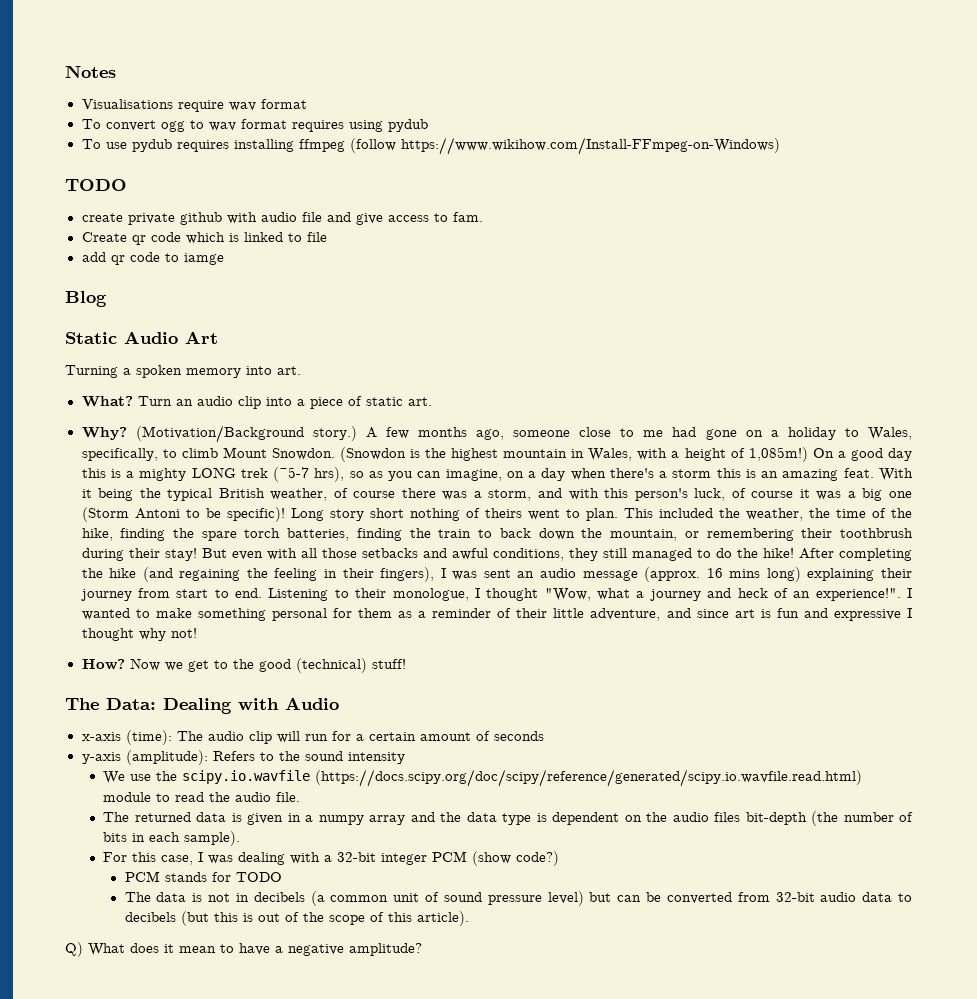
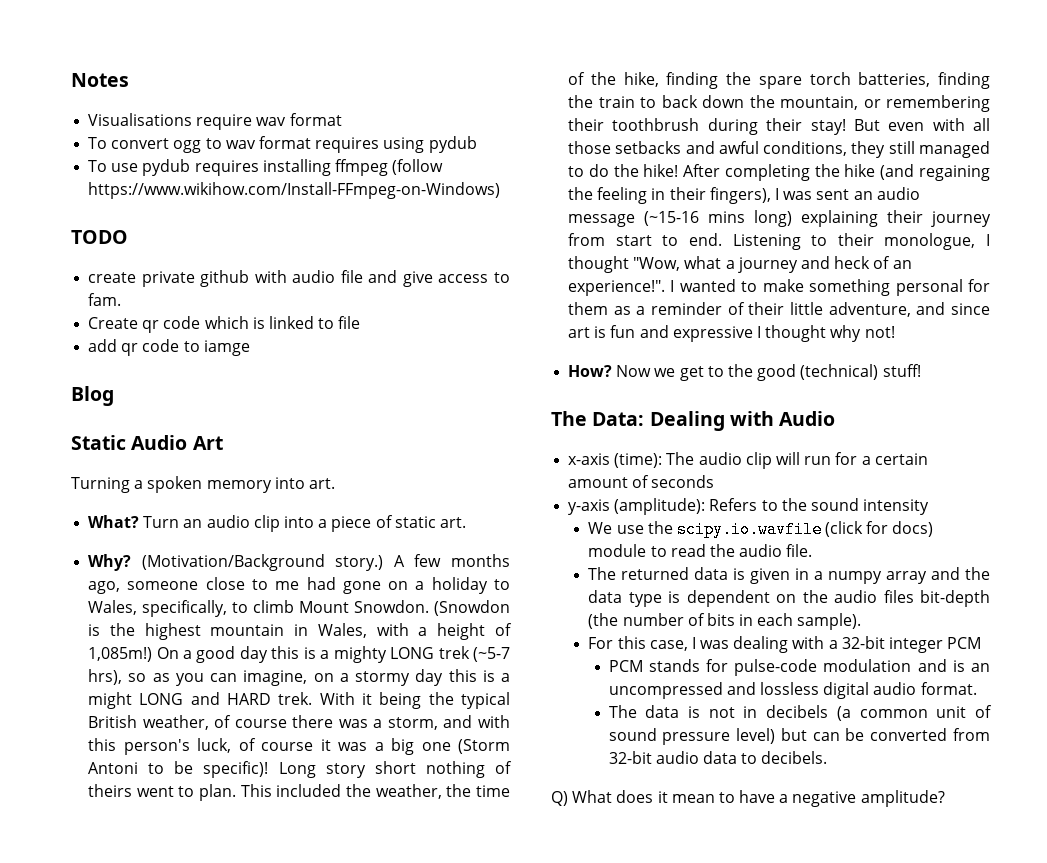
- On a good day this is a mighty LONG trek (~5-7 hrs), so as you can imagine, on a day when there's a storm this is an amazing feat.
+ On a good day this is a mighty LONG trek (~5-7 hrs), so as you can imagine, on a stormy day this is a might LONG and HARD trek.
- After completing the hike (and regaining the feeling in their fingers), I was sent an audio message (approx. 16 mins long) explaining their journey from start to end.
+ After completing the hike (and regaining the feeling in their fingers), I was sent an audio message (~15-16 mins long) explaining their journey from start to end.
- We use the scipy.io.wavfile (https://docs.scipy.org/doc/scipy/reference/generated/scipy.io.wavfile.read.html) module to read the audio file.
+ We use the scipy.io.wavfile (click for docs) module to read the audio file.
- For this case, I was dealing with a 32-bit integer PCM (show code?)
+ For this case, I was dealing with a 32-bit integer PCM
- PCM stands for TODO
+ PCM stands for pulse-code modulation and is an uncompressed and lossless digital audio format.
- The data is not in decibels (a common unit of sound pressure level) but can be converted from 32-bit audio data to decibels (but this is out of the scope of this article).
+ The data is not in decibels (a common unit of sound pressure level) but can be converted from 32-bit audio data to decibels.

